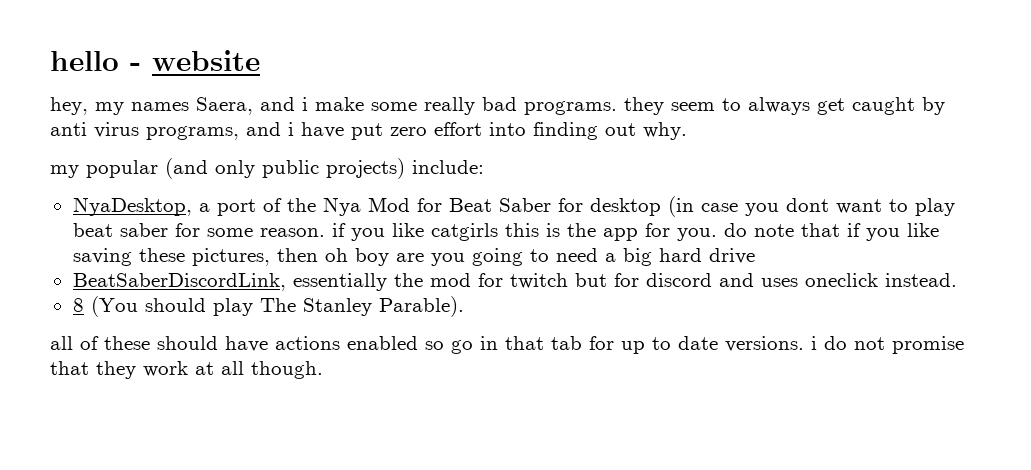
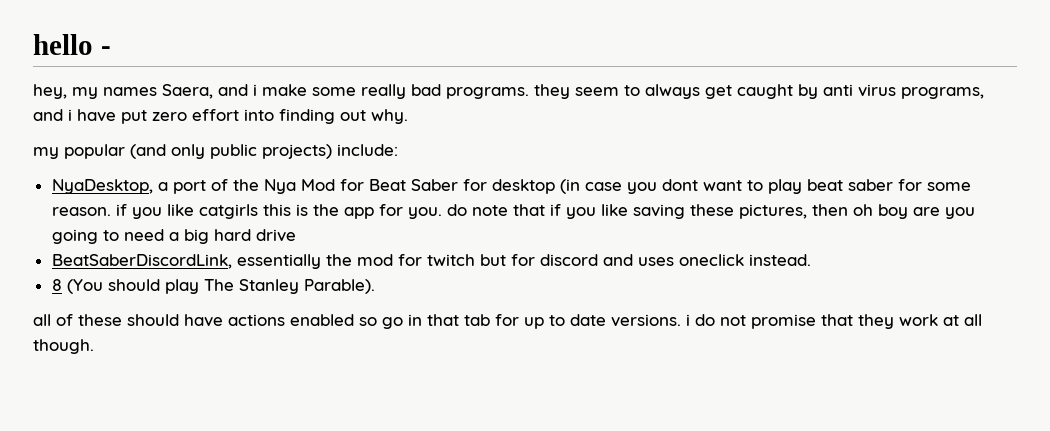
- hello - website
+ hello -

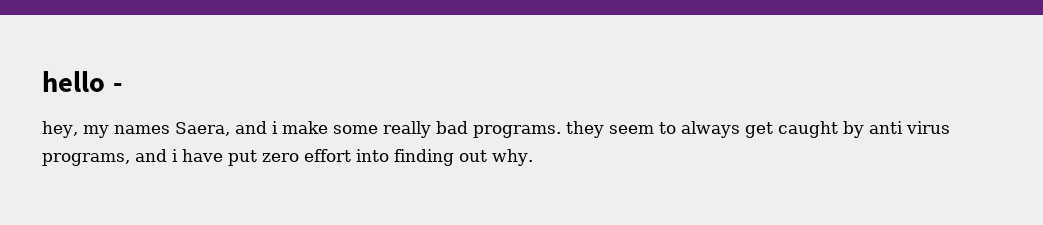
- my popular (and only public projects) include:
- NyaDesktop, a port of the Nya Mod for Beat Saber for desktop (in case you dont want to play beat saber for some reason. if you like catgirls this is the app for you. do note that if you like saving these pictures, then oh boy are you going to need a big hard drive
- BeatSaberDiscordLink, essentially the mod for twitch but for discord and uses oneclick instead.
- 8 (You should play The Stanley Parable).
- all of these should have actions enabled so go in that tab for up to date versions. i do not promise that they work at all though.

